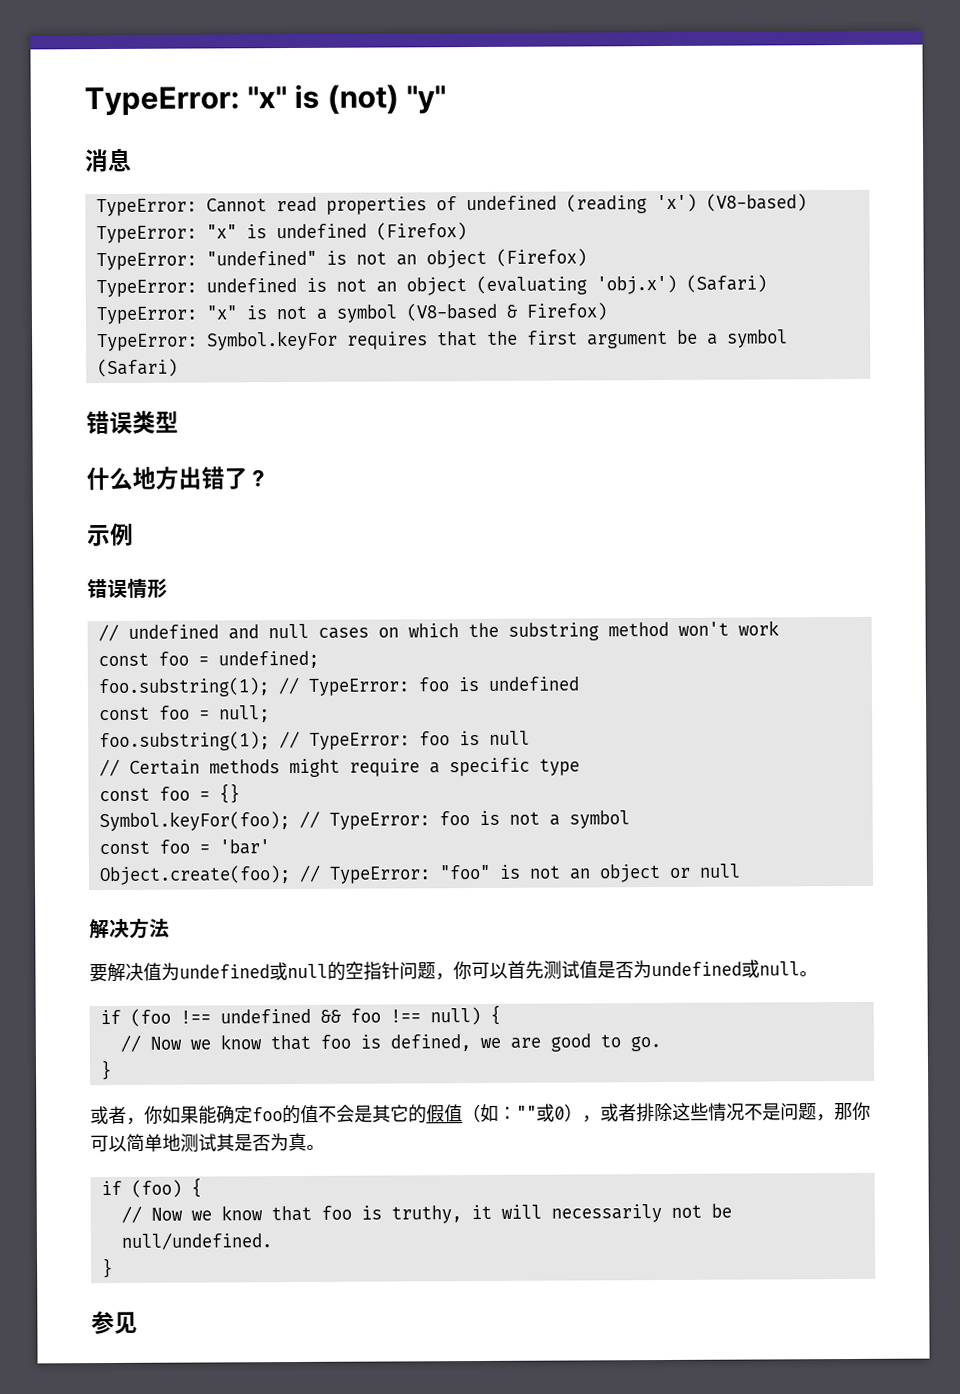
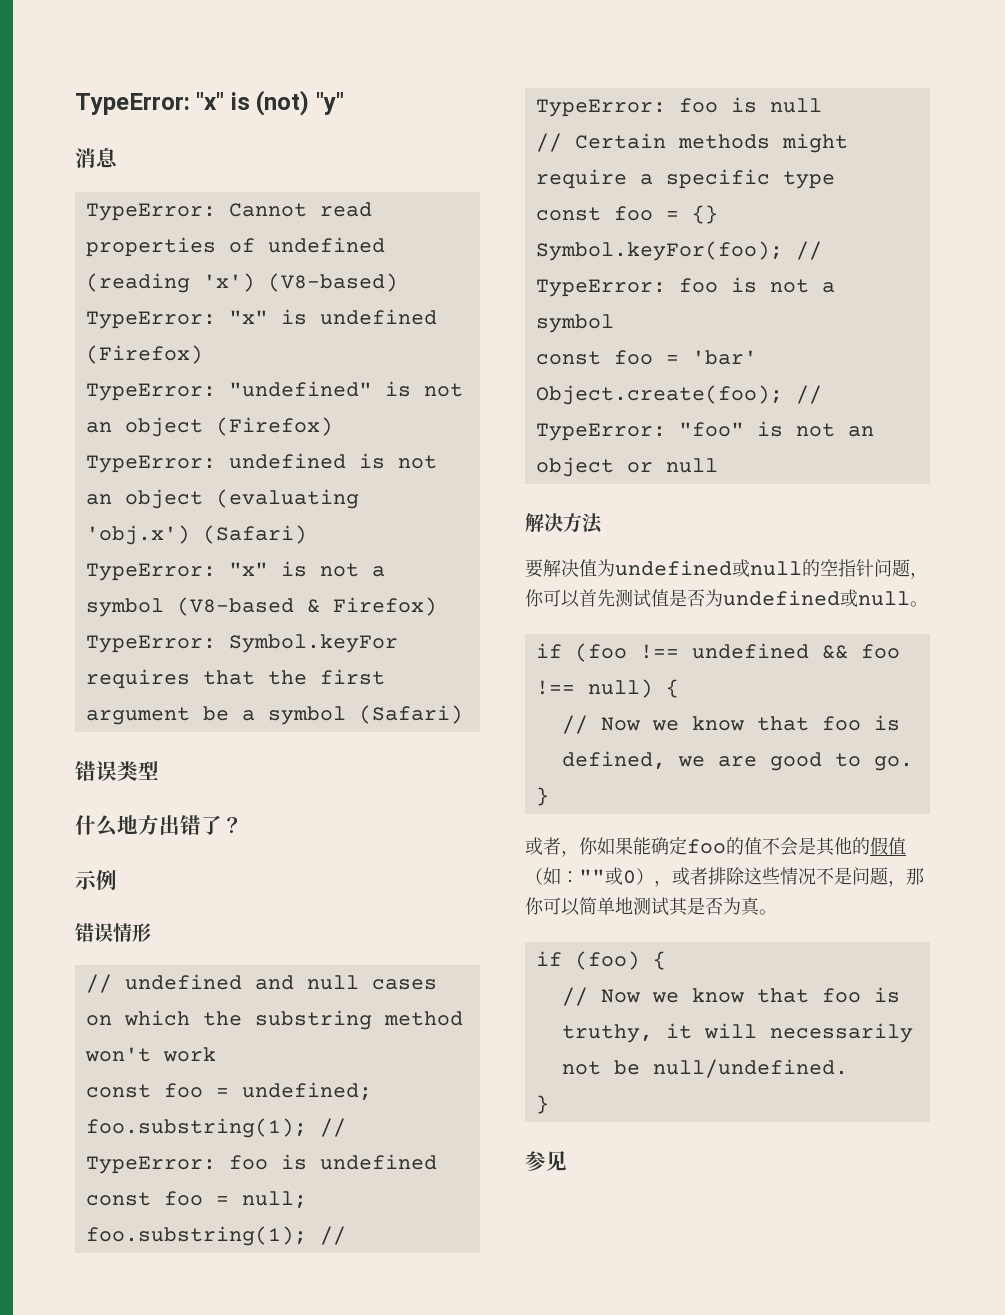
- 或者，你如果能确定foo的值不会是其它的假值（如：""或0），或者排除这些情况不是问题，那你可以简单地测试其是否为真。
+ 或者，你如果能确定foo的值不会是其他的假值（如：""或0），或者排除这些情况不是问题，那你可以简单地测试其是否为真。

